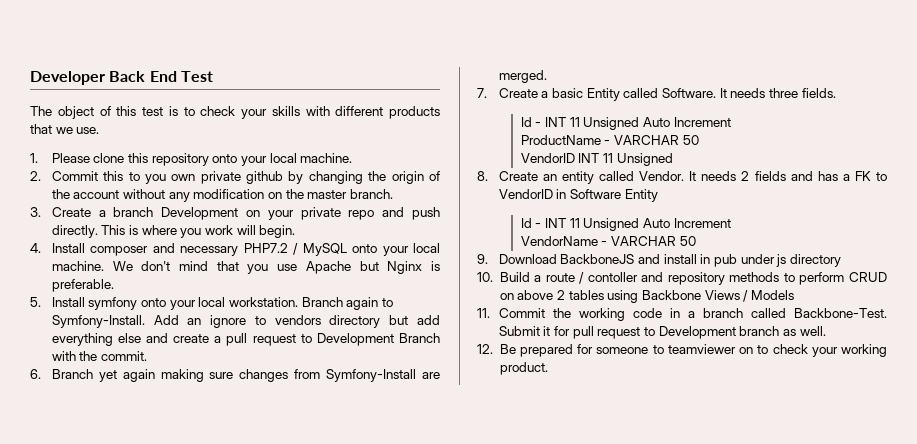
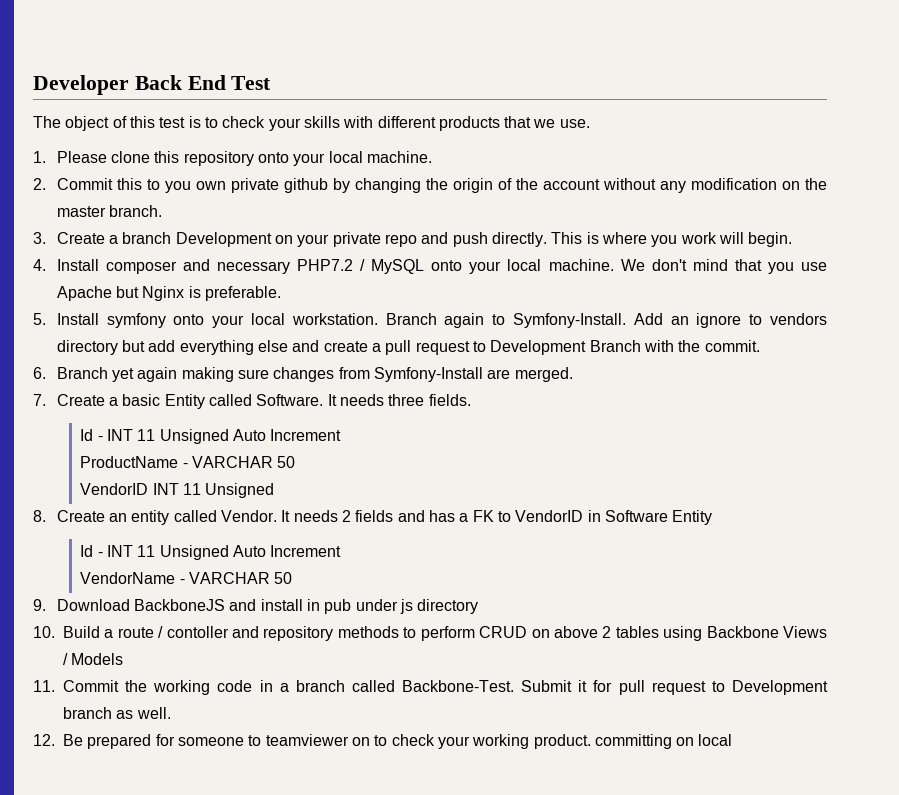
- 12. Be prepared for someone to teamviewer on to check your working product.
+ 12. Be prepared for someone to teamviewer on to check your working product. committing on local

